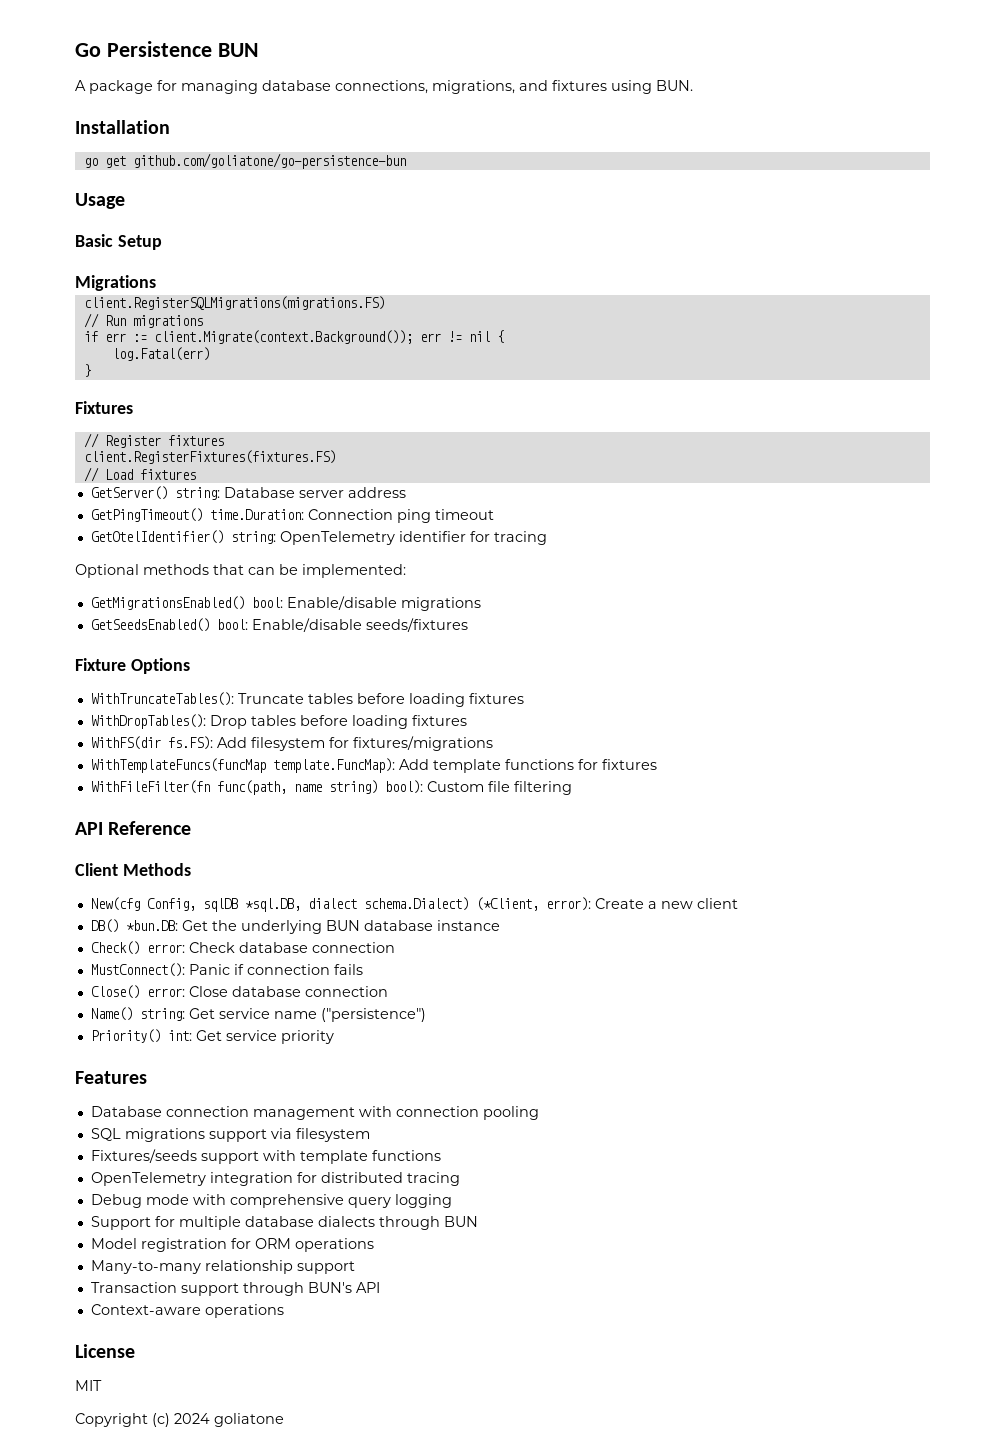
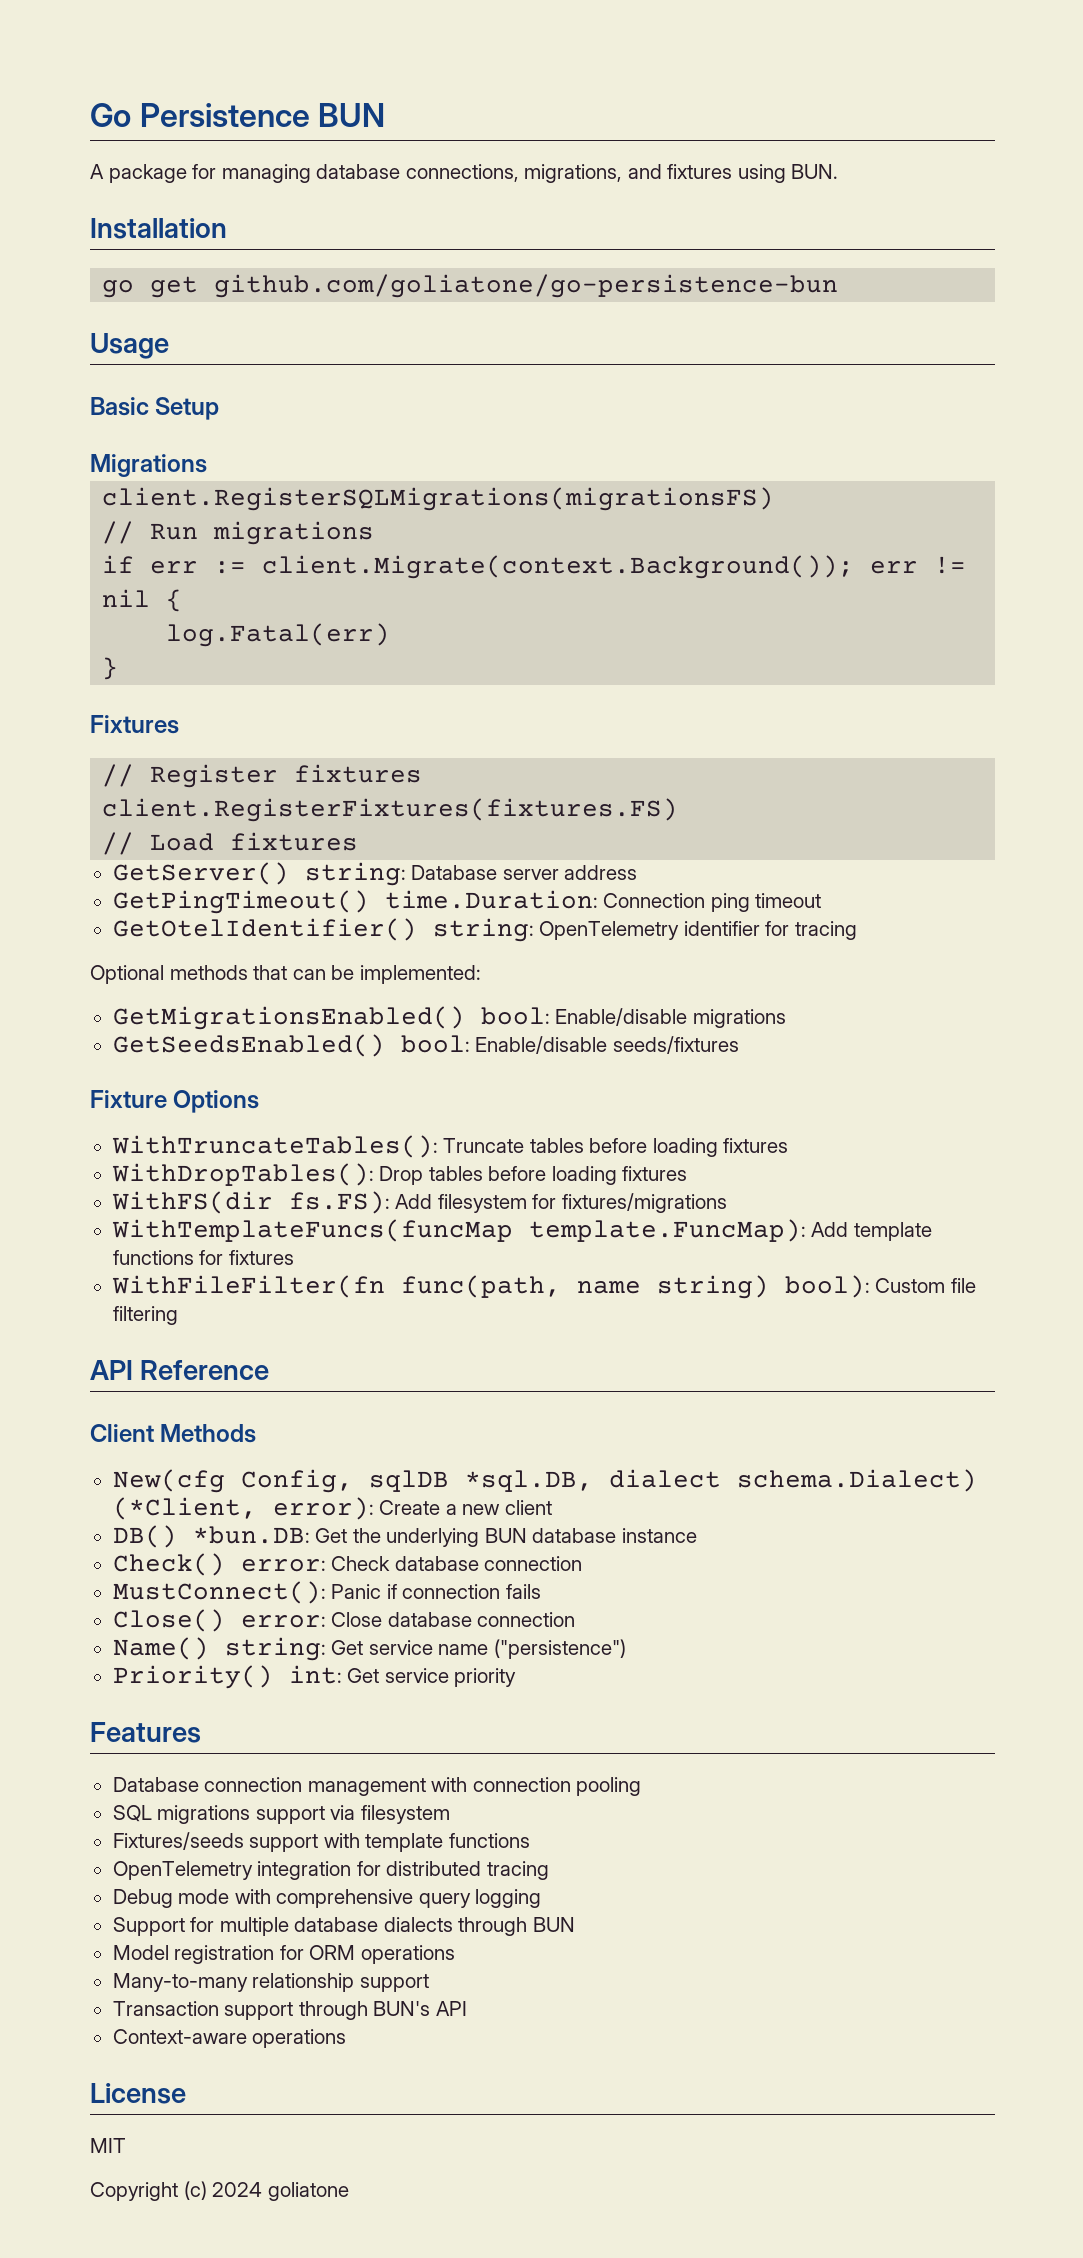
- client.RegisterSQLMigrations(migrations.FS)
+ client.RegisterSQLMigrations(migrationsFS)

